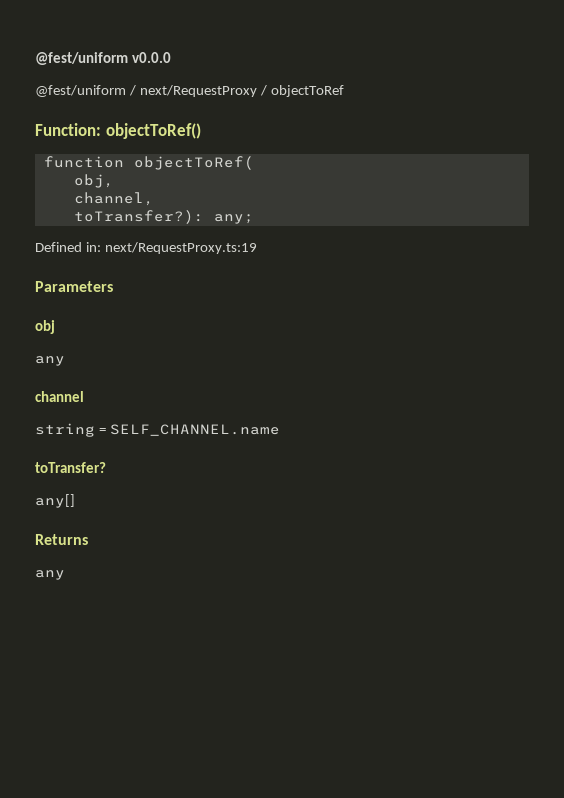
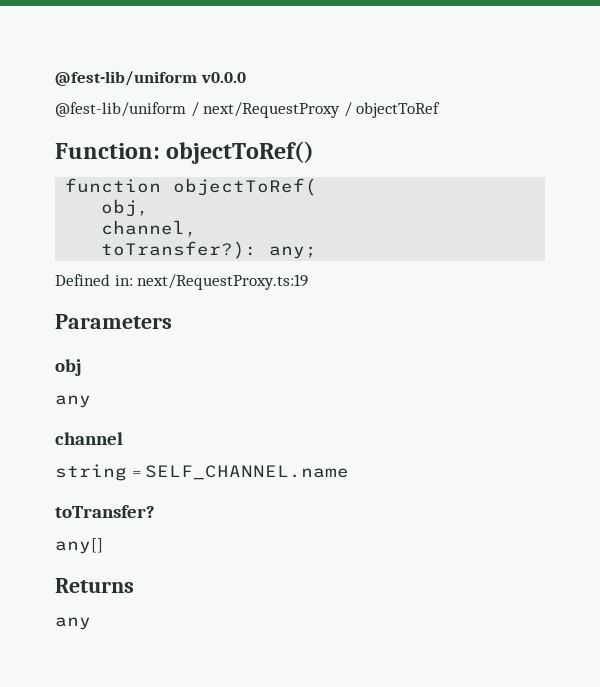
- @fest/uniform v0.0.0
+ @fest-lib/uniform v0.0.0
- @fest/uniform / next/RequestProxy / objectToRef
+ @fest-lib/uniform / next/RequestProxy / objectToRef

